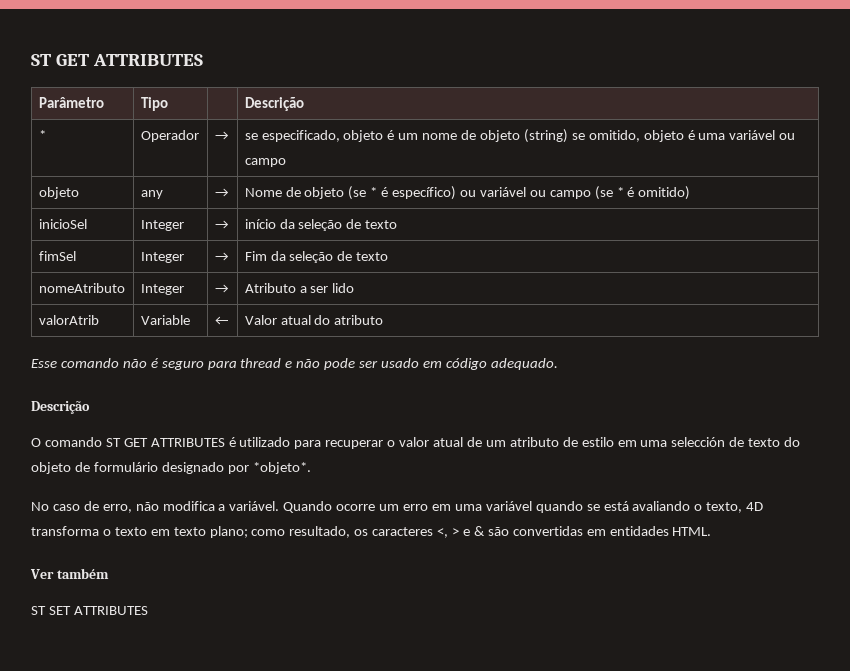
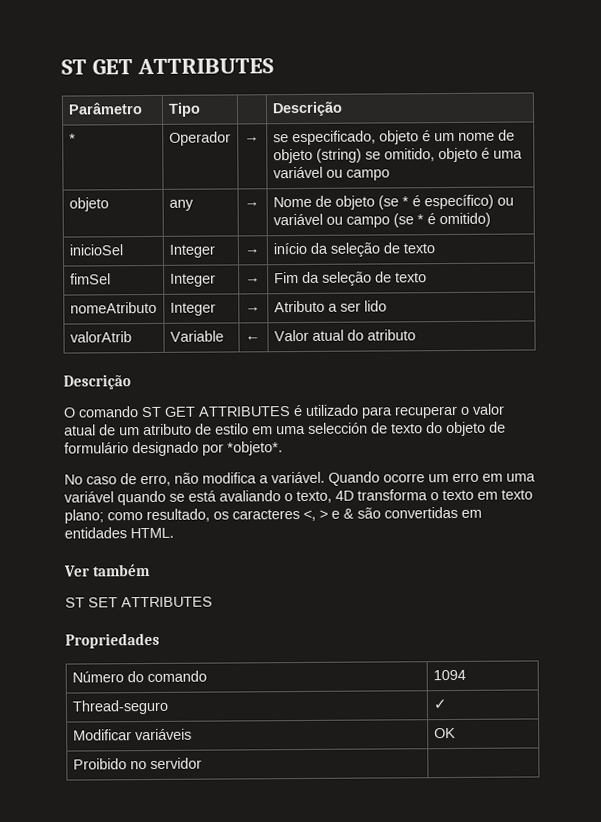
- Esse comando não é seguro para thread e não pode ser usado em código adequado.
+ Propriedades
+ Número do comando | 1094
+ Thread-seguro | ✓
+ Modificar variáveis | OK
+ Proibido no servidor |

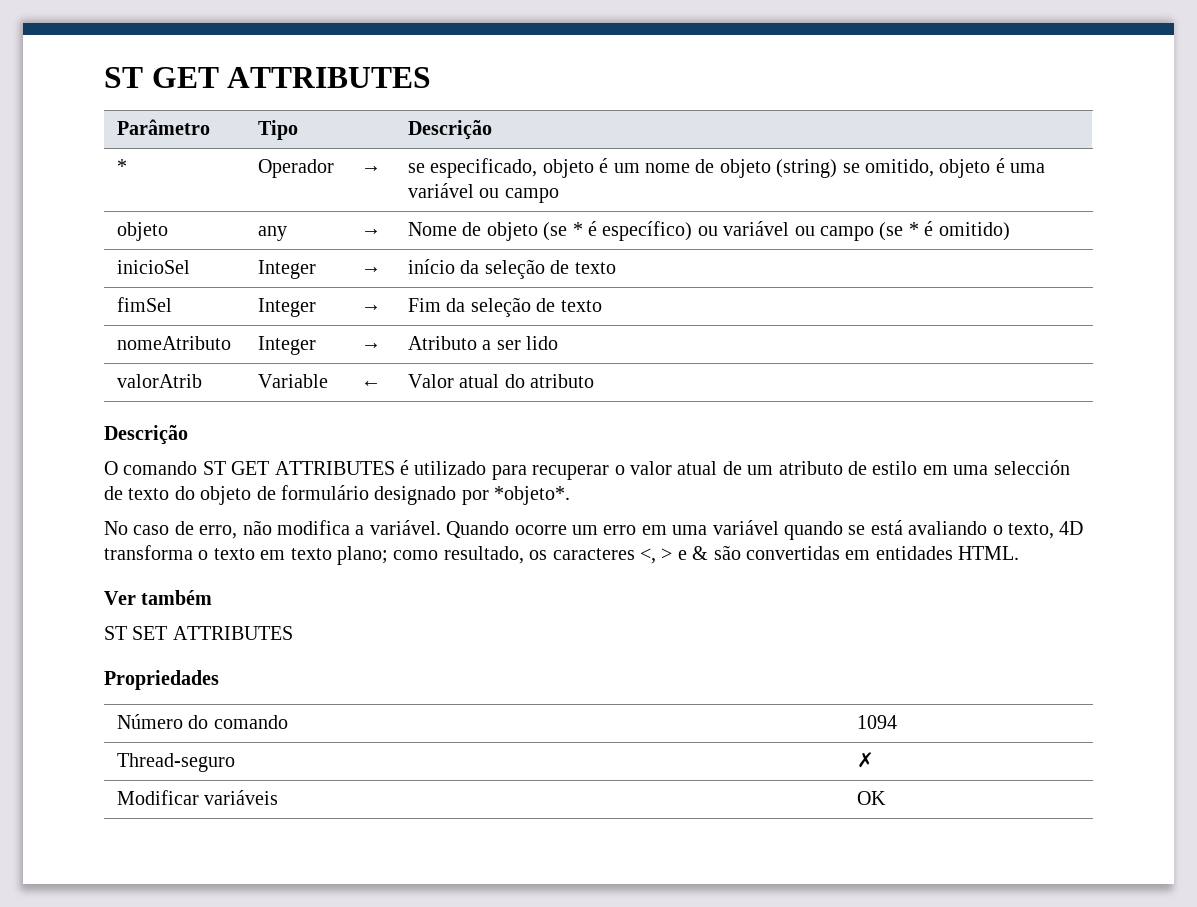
- Thread-seguro | ✓
+ Thread-seguro | ✗
- Proibido no servidor |

